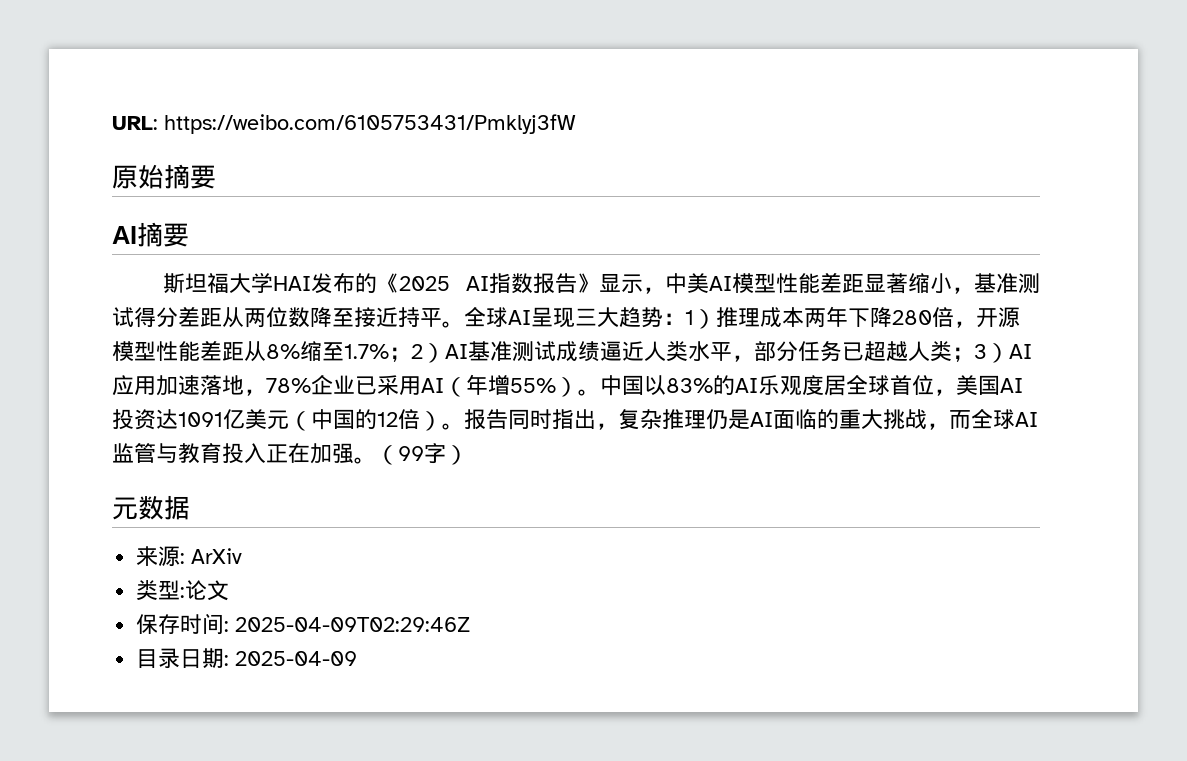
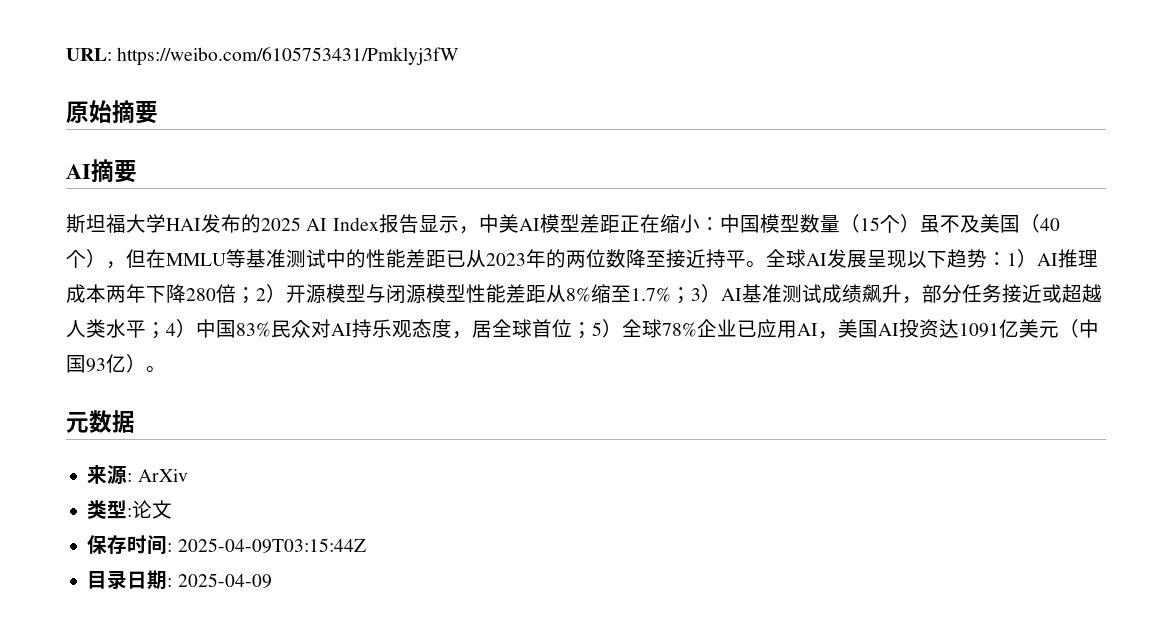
- 斯坦福大学HAI发布的《2025 AI指数报告》显示，中美AI模型性能差距显著缩小，基准测试得分差距从两位数降至接近持平。
+ 斯坦福大学HAI发布的2025 AI Index报告显示，中美AI模型差距正在缩小：中国模型数量（15个）虽不及美国（40个），但在MMLU等基准测试中的性能差距已从2023年的两位数降至接近持平。
- 全球AI呈现三大趋势：1）推理成本两年下降280倍，开源模型性能差距从8%缩至1.7%；2）AI基准测试成绩逼近人类水平，部分任务已超越人类；3）AI应用加速落地，78%企业已采用AI（年增55%）。中国以83%的AI乐观度居全球首位，美国AI投资达1091亿美元（中国的12倍）。报告同时指出，复杂推理仍是AI面临的重大挑战，而全球AI监管与教育投入正在加强。（99字）
+ 全球AI发展呈现以下趋势：1）AI推理成本两年下降280倍；2）开源模型与闭源模型性能差距从8%缩至1.7%；3）AI基准测试成绩飙升，部分任务接近或超越人类水平；4）中国83%民众对AI持乐观态度，居全球首位；5）全球78%企业已应用AI，美国AI投资达1091亿美元（中国93亿）。
- 保存时间: 2025-04-09T02:29:46Z
+ 保存时间: 2025-04-09T03:15:44Z

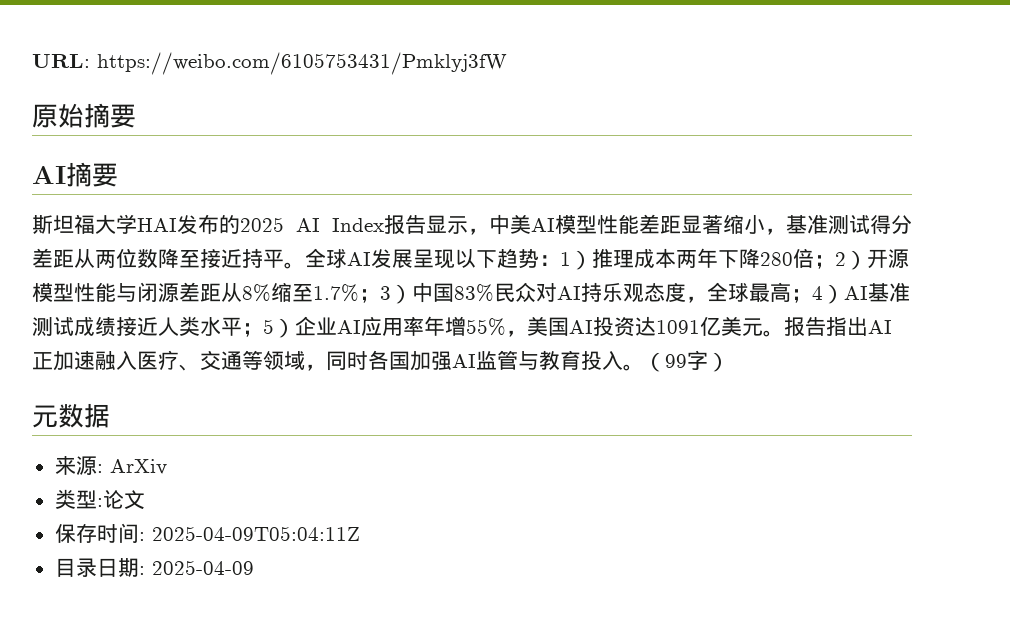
- 斯坦福大学HAI发布的2025 AI Index报告显示，中美AI模型差距正在缩小：中国模型数量（15个）虽不及美国（40个），但在MMLU等基准测试中的性能差距已从2023年的两位数降至接近持平。
+ 斯坦福大学HAI发布的2025 AI Index报告显示，中美AI模型性能差距显著缩小，基准测试得分差距从两位数降至接近持平。
- 全球AI发展呈现以下趋势：1）AI推理成本两年下降280倍；2）开源模型与闭源模型性能差距从8%缩至1.7%；3）AI基准测试成绩飙升，部分任务接近或超越人类水平；4）中国83%民众对AI持乐观态度，居全球首位；5）全球78%企业已应用AI，美国AI投资达1091亿美元（中国93亿）。
+ 全球AI发展呈现以下趋势：1）推理成本两年下降280倍；2）开源模型性能与闭源差距从8%缩至1.7%；3）中国83%民众对AI持乐观态度，全球最高；4）AI基准测试成绩接近人类水平；5）企业AI应用率年增55%，美国AI投资达1091亿美元。报告指出AI正加速融入医疗、交通等领域，同时各国加强AI监管与教育投入。（99字）
- 保存时间: 2025-04-09T03:15:44Z
+ 保存时间: 2025-04-09T05:04:11Z

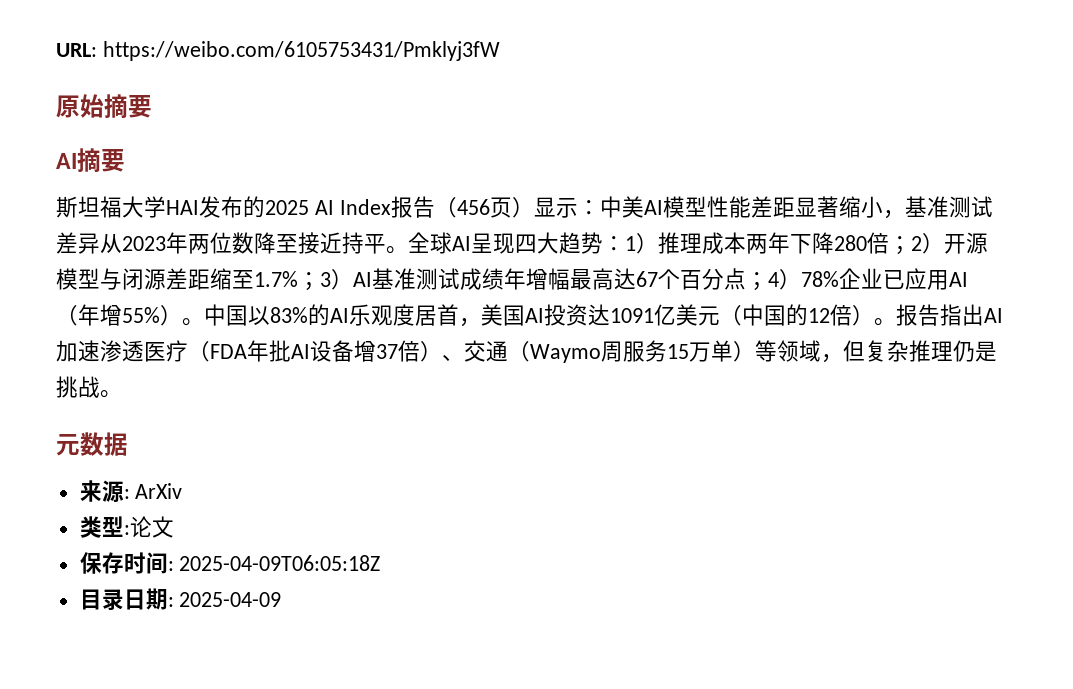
- 斯坦福大学HAI发布的2025 AI Index报告显示，中美AI模型性能差距显著缩小，基准测试得分差距从两位数降至接近持平。
+ 斯坦福大学HAI发布的2025 AI Index报告（456页）显示：中美AI模型性能差距显著缩小，基准测试差异从2023年两位数降至接近持平。
- 全球AI发展呈现以下趋势：1）推理成本两年下降280倍；2）开源模型性能与闭源差距从8%缩至1.7%；3）中国83%民众对AI持乐观态度，全球最高；4）AI基准测试成绩接近人类水平；5）企业AI应用率年增55%，美国AI投资达1091亿美元。报告指出AI正加速融入医疗、交通等领域，同时各国加强AI监管与教育投入。（99字）
+ 全球AI呈现四大趋势：1）推理成本两年下降280倍；2）开源模型与闭源差距缩至1.7%；3）AI基准测试成绩年增幅最高达67个百分点；4）78%企业已应用AI（年增55%）。中国以83%的AI乐观度居首，美国AI投资达1091亿美元（中国的12倍）。报告指出AI加速渗透医疗（FDA年批AI设备增37倍）、交通（Waymo周服务15万单）等领域，但复杂推理仍是挑战。
- 保存时间: 2025-04-09T05:04:11Z
+ 保存时间: 2025-04-09T06:05:18Z

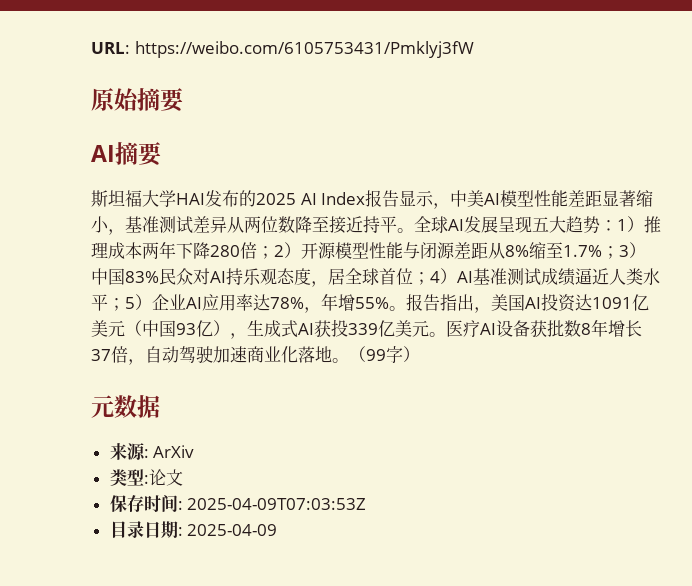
- 斯坦福大学HAI发布的2025 AI Index报告（456页）显示：中美AI模型性能差距显著缩小，基准测试差异从2023年两位数降至接近持平。
+ 斯坦福大学HAI发布的2025 AI Index报告显示，中美AI模型性能差距显著缩小，基准测试差异从两位数降至接近持平。
- 全球AI呈现四大趋势：1）推理成本两年下降280倍；2）开源模型与闭源差距缩至1.7%；3）AI基准测试成绩年增幅最高达67个百分点；4）78%企业已应用AI（年增55%）。中国以83%的AI乐观度居首，美国AI投资达1091亿美元（中国的12倍）。报告指出AI加速渗透医疗（FDA年批AI设备增37倍）、交通（Waymo周服务15万单）等领域，但复杂推理仍是挑战。
+ 全球AI发展呈现五大趋势：1）推理成本两年下降280倍；2）开源模型性能与闭源差距从8%缩至1.7%；3）中国83%民众对AI持乐观态度，居全球首位；4）AI基准测试成绩逼近人类水平；5）企业AI应用率达78%，年增55%。报告指出，美国AI投资达1091亿美元（中国93亿），生成式AI获投339亿美元。医疗AI设备获批数8年增长37倍，自动驾驶加速商业化落地。（99字）
- 保存时间: 2025-04-09T06:05:18Z
+ 保存时间: 2025-04-09T07:03:53Z

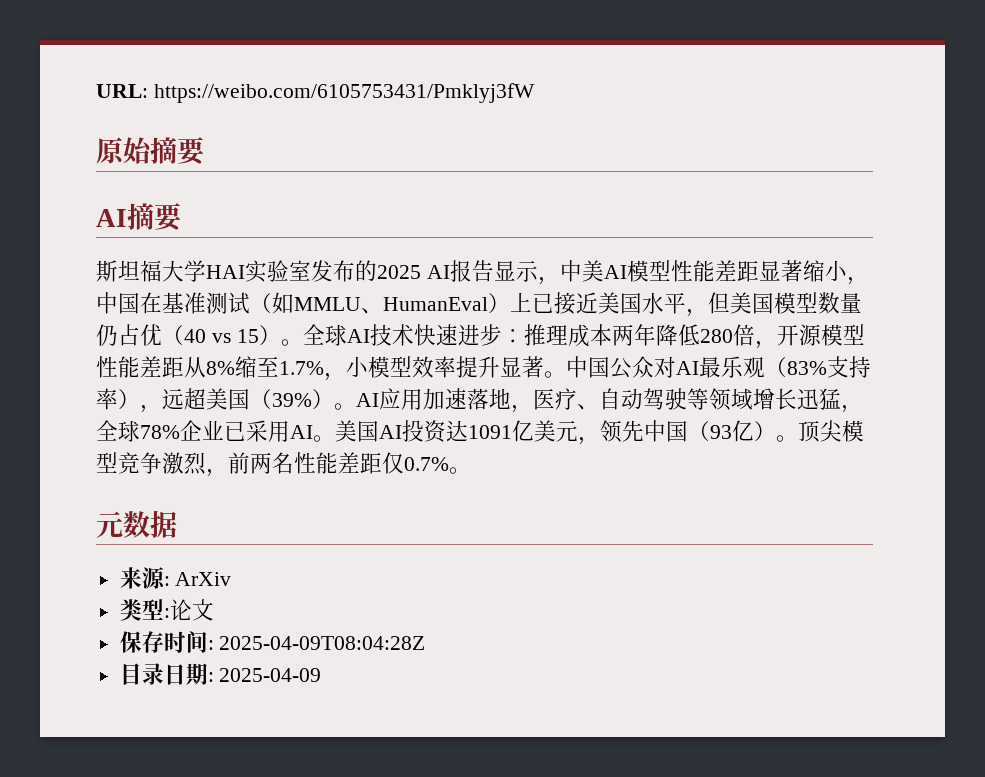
- 斯坦福大学HAI发布的2025 AI Index报告显示，中美AI模型性能差距显著缩小，基准测试差异从两位数降至接近持平。全球AI发展呈现五大趋势：1）推理成本两年下降280倍；2）开源模型性能与闭源差距从8%缩至1.7%；3）中国83%民众对AI持乐观态度，居全球首位；4）AI基准测试成绩逼近人类水平；5）企业AI应用率达78%，年增55%。报告指出，美国AI投资达1091亿美元（中国93亿），生成式AI获投339亿美元。医疗AI设备获批数8年增长37倍，自动驾驶加速商业化落地。（99字）
+ 斯坦福大学HAI实验室发布的2025 AI报告显示，中美AI模型性能差距显著缩小，中国在基准测试（如MMLU、HumanEval）上已接近美国水平，但美国模型数量仍占优（40 vs 15）。全球AI技术快速进步：推理成本两年降低280倍，开源模型性能差距从8%缩至1.7%，小模型效率提升显著。中国公众对AI最乐观（83%支持率），远超美国（39%）。AI应用加速落地，医疗、自动驾驶等领域增长迅猛，全球78%企业已采用AI。美国AI投资达1091亿美元，领先中国（93亿）。顶尖模型竞争激烈，前两名性能差距仅0.7%。
- 保存时间: 2025-04-09T07:03:53Z
+ 保存时间: 2025-04-09T08:04:28Z

